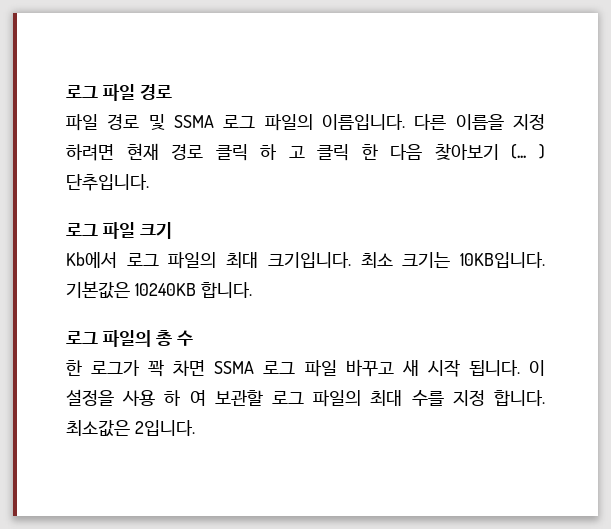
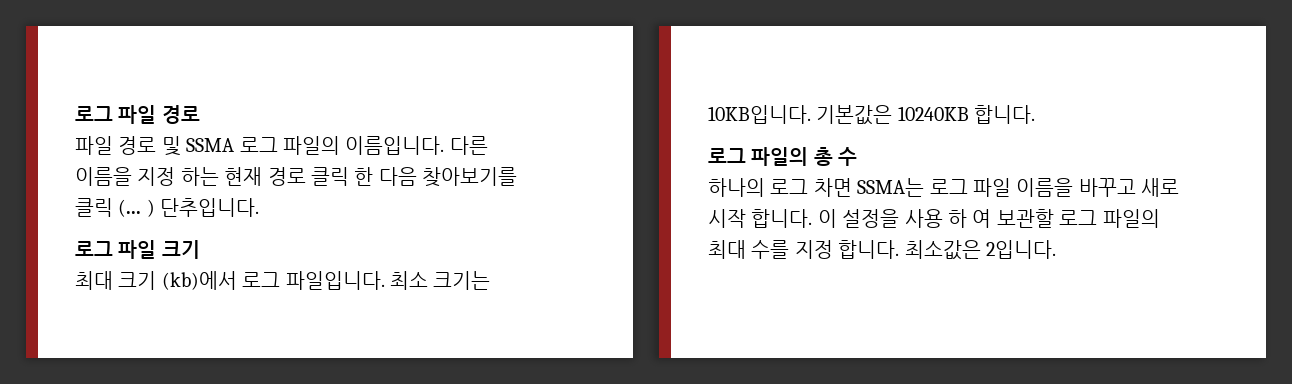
- 다른 이름을 지정 하려면 현재 경로 클릭 하 고 클릭 한 다음 찾아보기 (... ) 단추입니다.
+ 다른 이름을 지정 하는 현재 경로 클릭 한 다음 찾아보기를 클릭 (... ) 단추입니다.
- Kb에서 로그 파일의 최대 크기입니다.
+ 최대 크기 (kb)에서 로그 파일입니다.
- 한 로그가 꽉 차면 SSMA 로그 파일 바꾸고 새 시작 됩니다.
+ 하나의 로그 차면 SSMA는 로그 파일 이름을 바꾸고 새로 시작 합니다.

